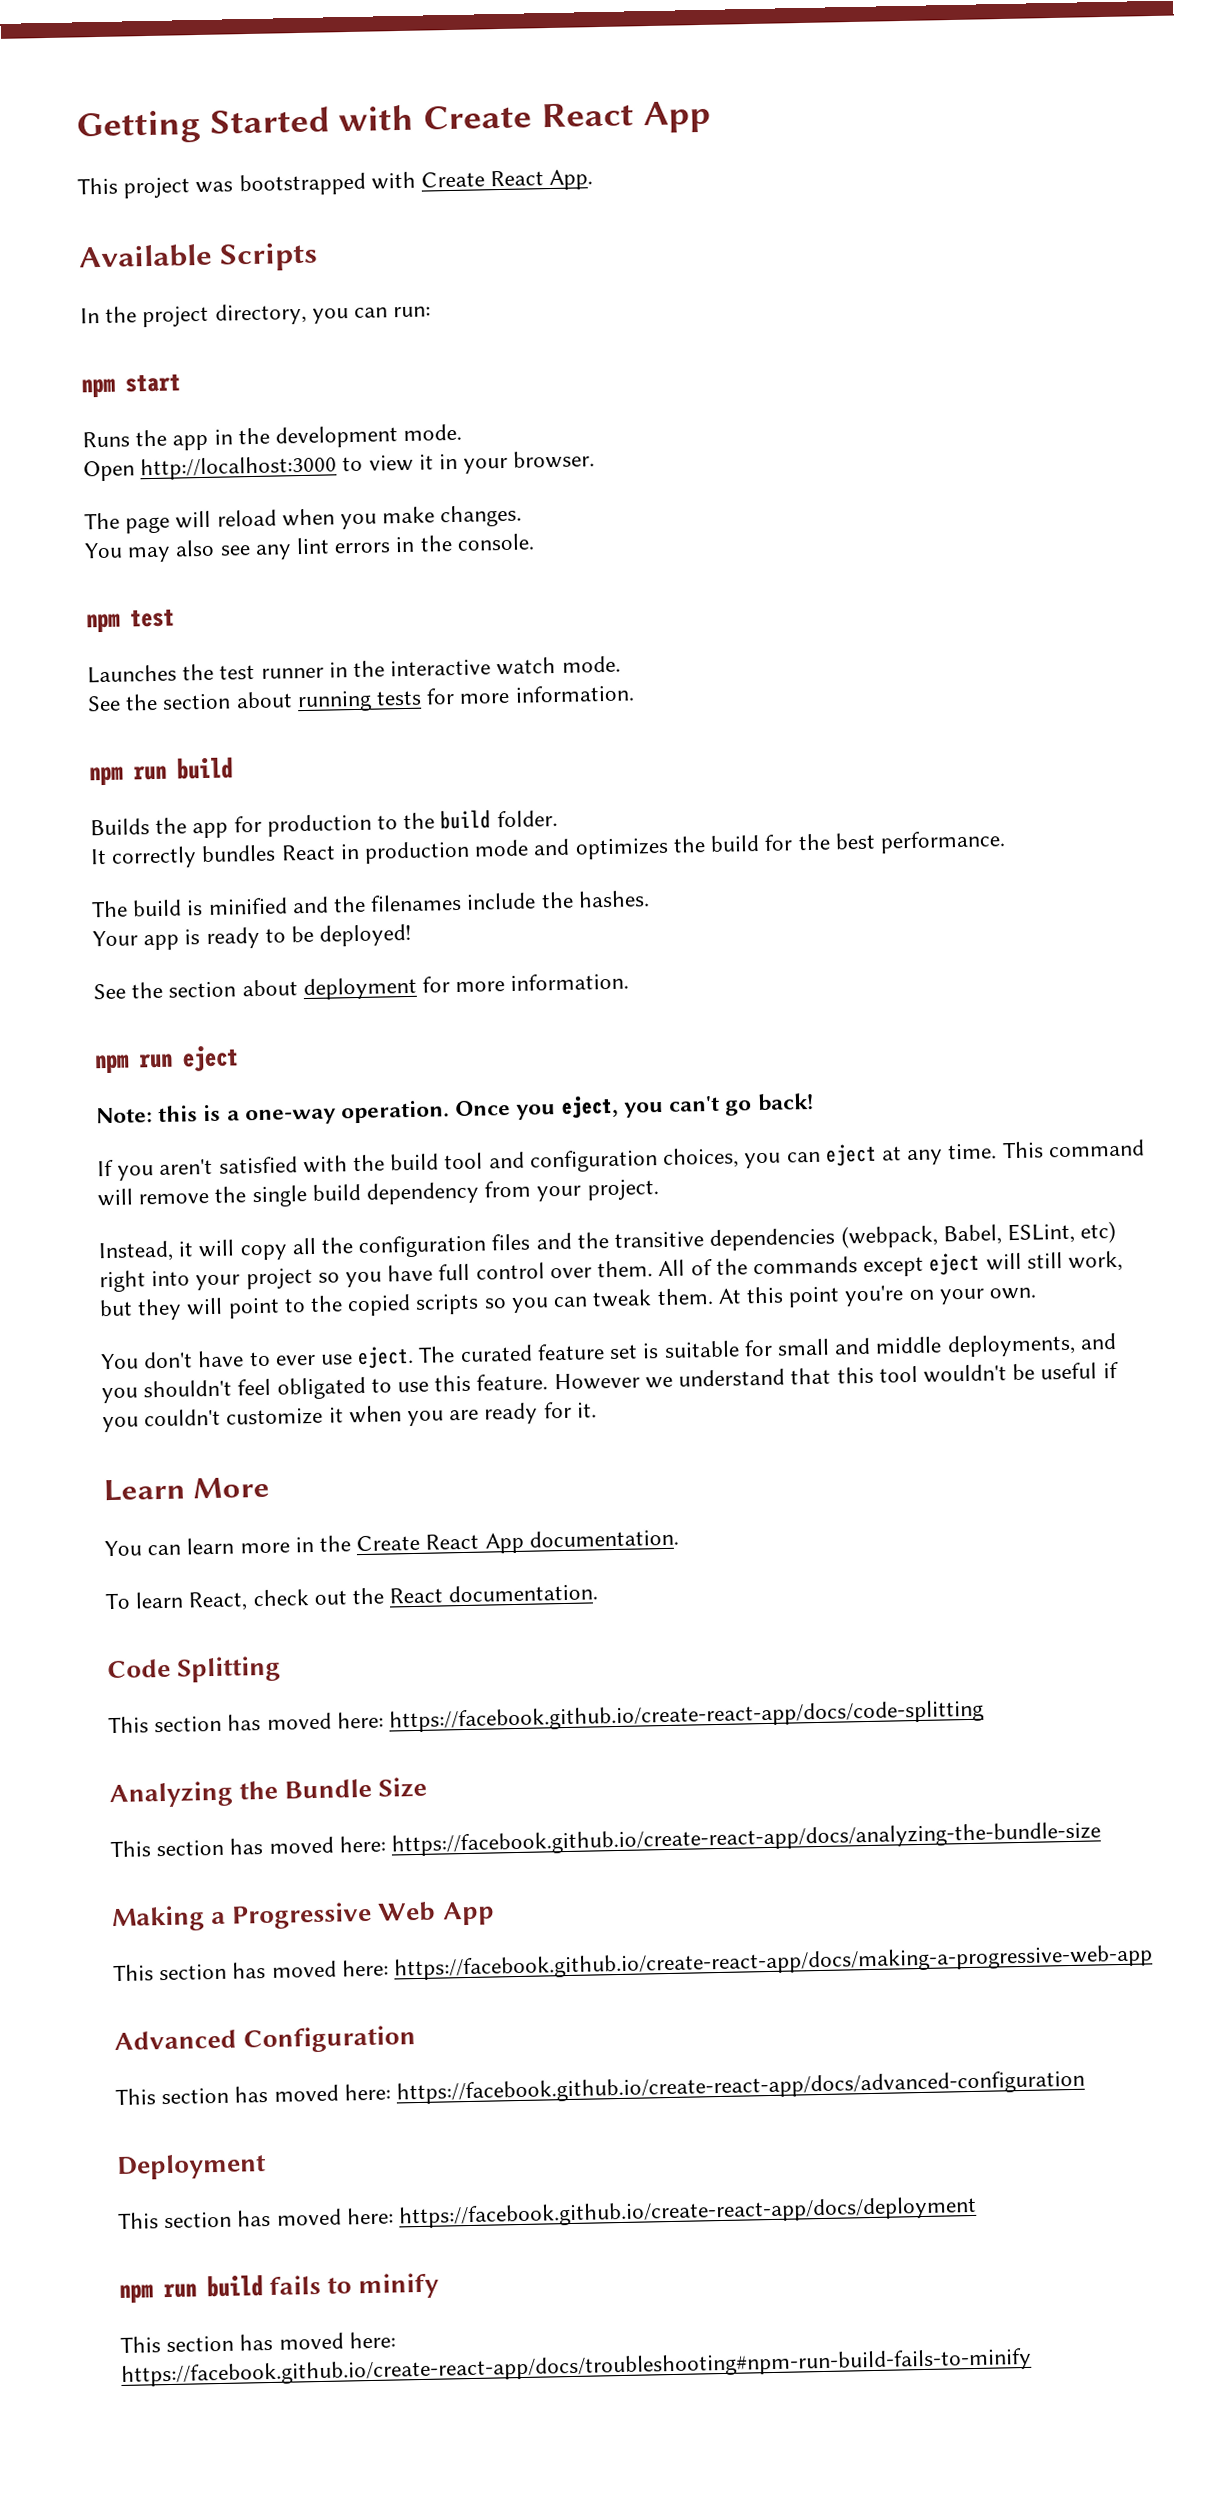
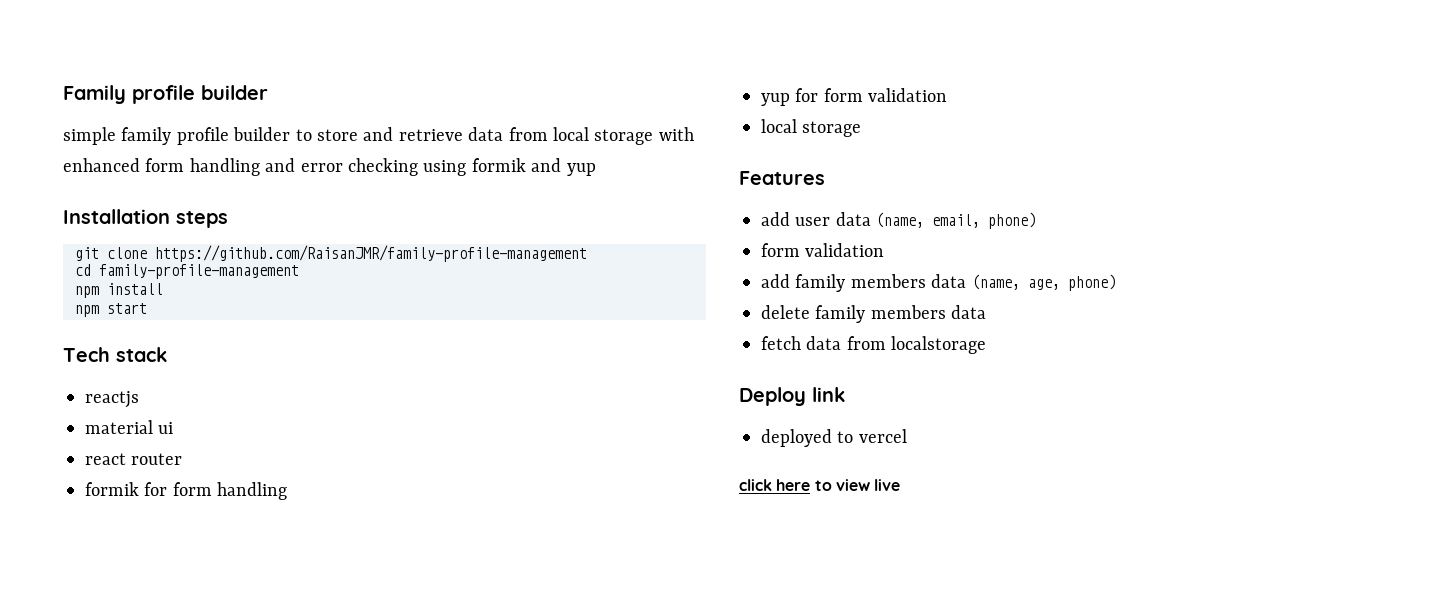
- Getting Started with Create React App
- This project was bootstrapped with Create React App.
- Available Scripts
- In the project directory, you can run:
+ Family profile builder
+ simple family profile builder to store and retrieve data from local storage with enhanced form handling and error checking using formik and yup
+ Installation steps
+ git clone https://github.com/RaisanJMR/family-profile-management
+ cd family-profile-management
+ npm install
  npm start
- Runs the app in the development mode.
- Open http://localhost:3000 to view it in your browser.
- The page will reload when you make changes.
- You may also see any lint errors in the console.
- npm test
- Launches the test runner in the interactive watch mode.
- See the section about running tests for more information.
- npm run build
- Builds the app for production to the build folder.
- It correctly bundles React in production mode and optimizes the build for the best performance.
- The build is minified and the filenames include the hashes.
- Your app is ready to be deployed!
- See the section about deployment for more information.
- npm run eject
- Note: this is a one-way operation. Once you eject, you can't go back!
- If you aren't satisfied with the build tool and configuration choices, you can eject at any time. This command will remove the single build dependency from your project.
- Instead, it will copy all the configuration files and the transitive dependencies (webpack, Babel, ESLint, etc) right into your project so you have full control over them. All of the commands except eject will still work, but they will point to the copied scripts so you can tweak them. At this point you're on your own.
- You don't have to ever use eject. The curated feature set is suitable for small and middle deployments, and you shouldn't feel obligated to use this feature. However we understand that this tool wouldn't be useful if you couldn't customize it when you are ready for it.
- Learn More
- You can learn more in the Create React App documentation.
- To learn React, check out the React documentation.
- Code Splitting
- This section has moved here: https://facebook.github.io/create-react-app/docs/code-splitting
- Analyzing the Bundle Size
- This section has moved here: https://facebook.github.io/create-react-app/docs/analyzing-the-bundle-size
- Making a Progressive Web App
- This section has moved here: https://facebook.github.io/create-react-app/docs/making-a-progressive-web-app
- Advanced Configuration
- This section has moved here: https://facebook.github.io/create-react-app/docs/advanced-configuration
- Deployment
- This section has moved here: https://facebook.github.io/create-react-app/docs/deployment
- npm run build fails to minify
- This section has moved here: https://facebook.github.io/create-react-app/docs/troubleshooting#npm-run-build-fails-to-minify
+ Tech stack
+ reactjs
+ material ui
+ react router
+ formik for form handling
+ yup for form validation
+ local storage
+ Features
+ add user data (name, email, phone)
+ form validation
+ add family members data (name, age, phone)
+ delete family members data
+ fetch data from localstorage
+ Deploy link
+ deployed to vercel
+ click here to view live

